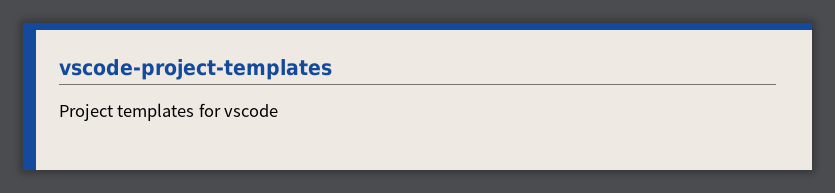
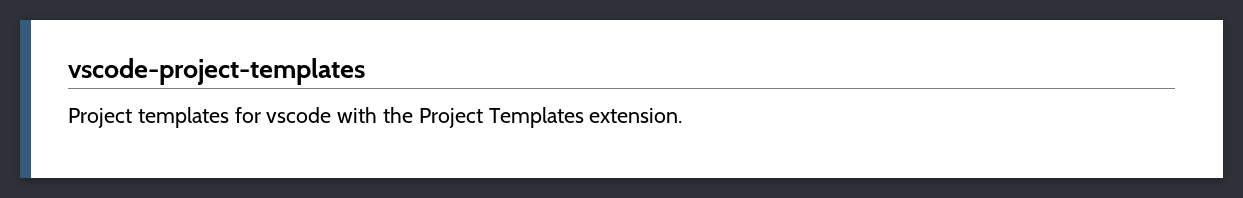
- Project templates for vscode
+ Project templates for vscode with the Project Templates extension.

